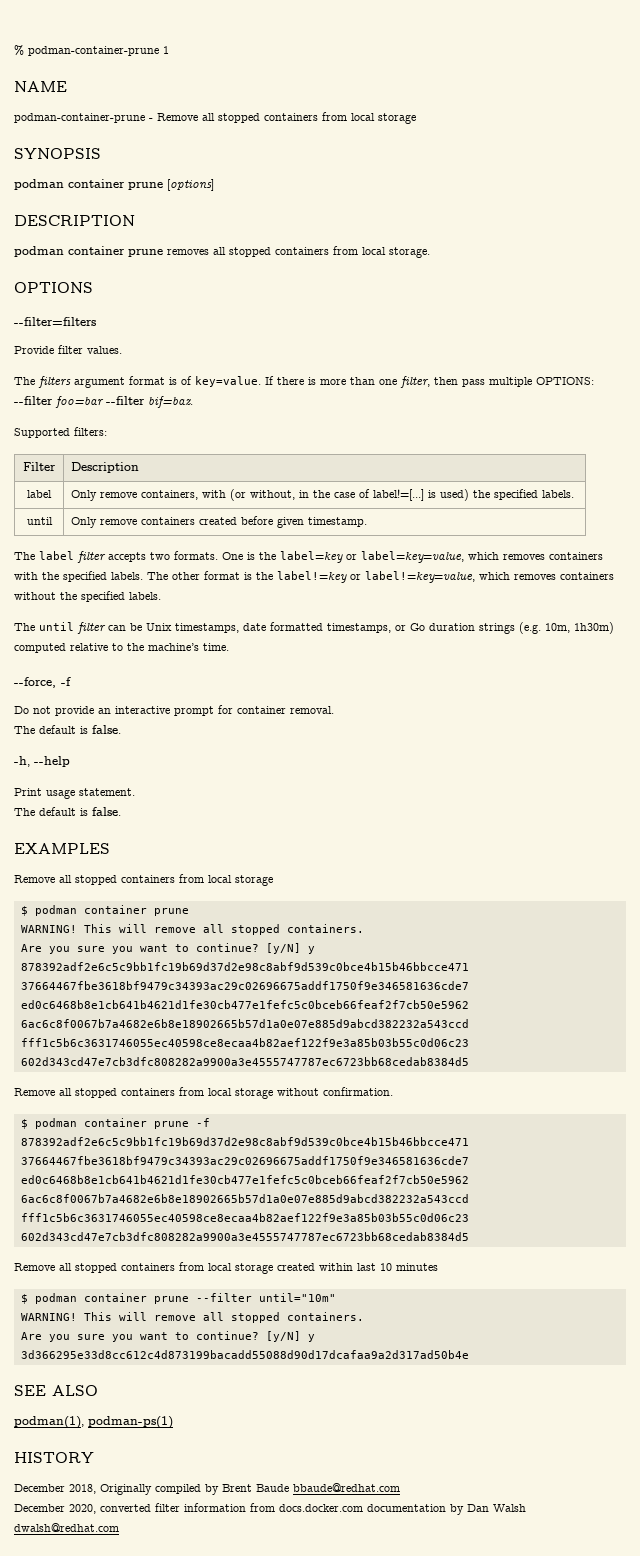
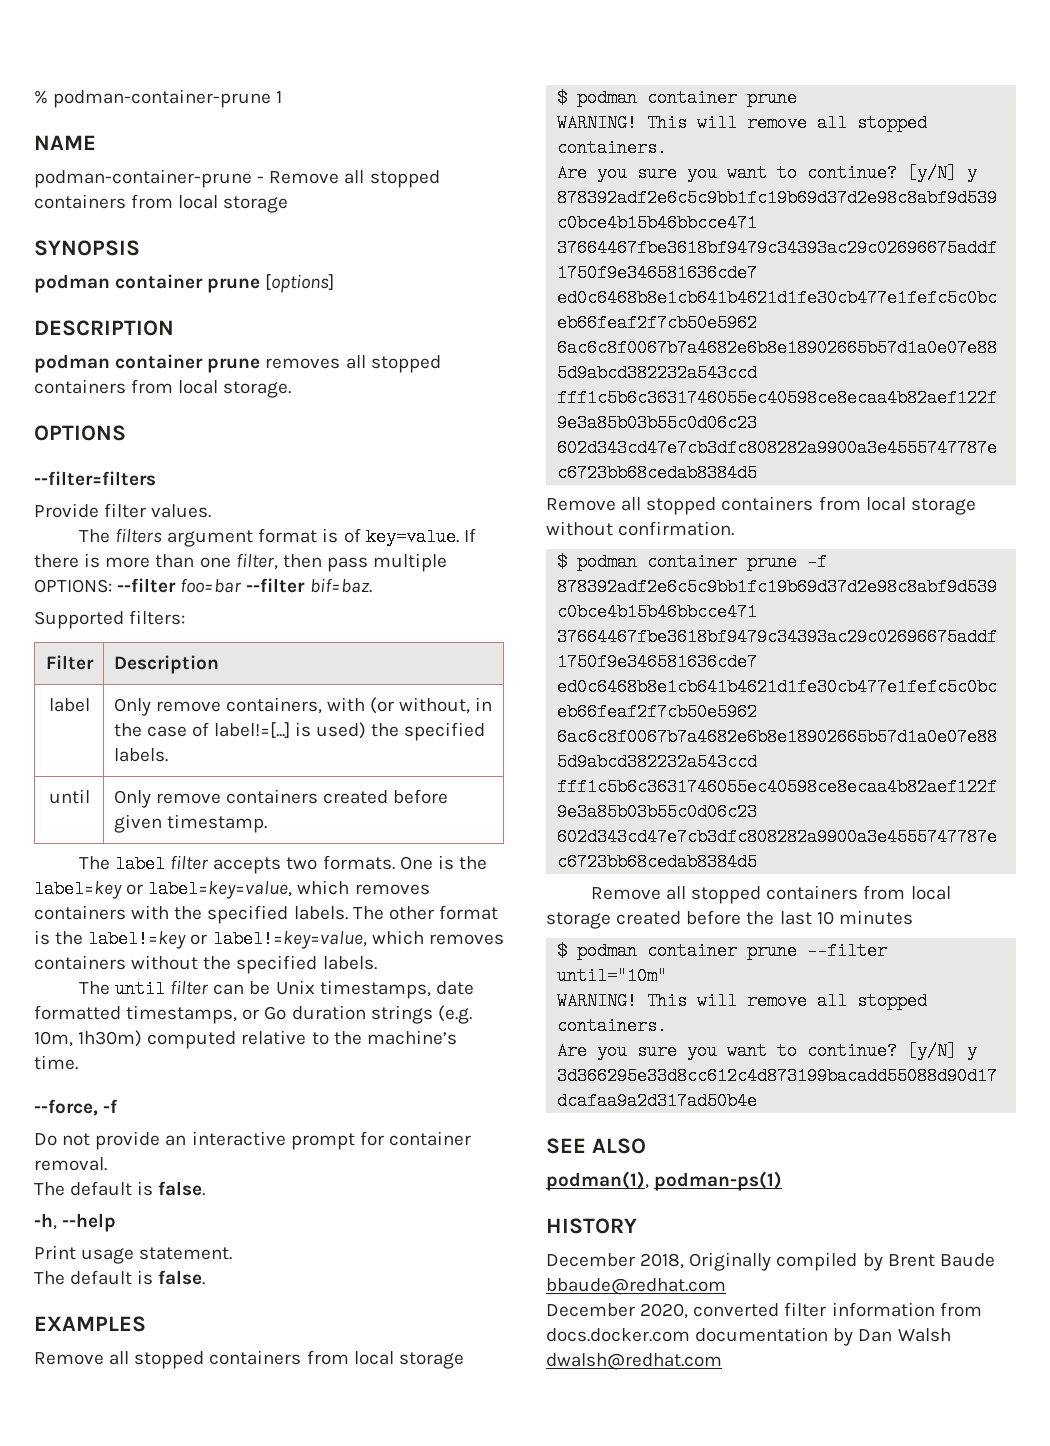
- Remove all stopped containers from local storage created within last 10 minutes
+ Remove all stopped containers from local storage created before the last 10 minutes

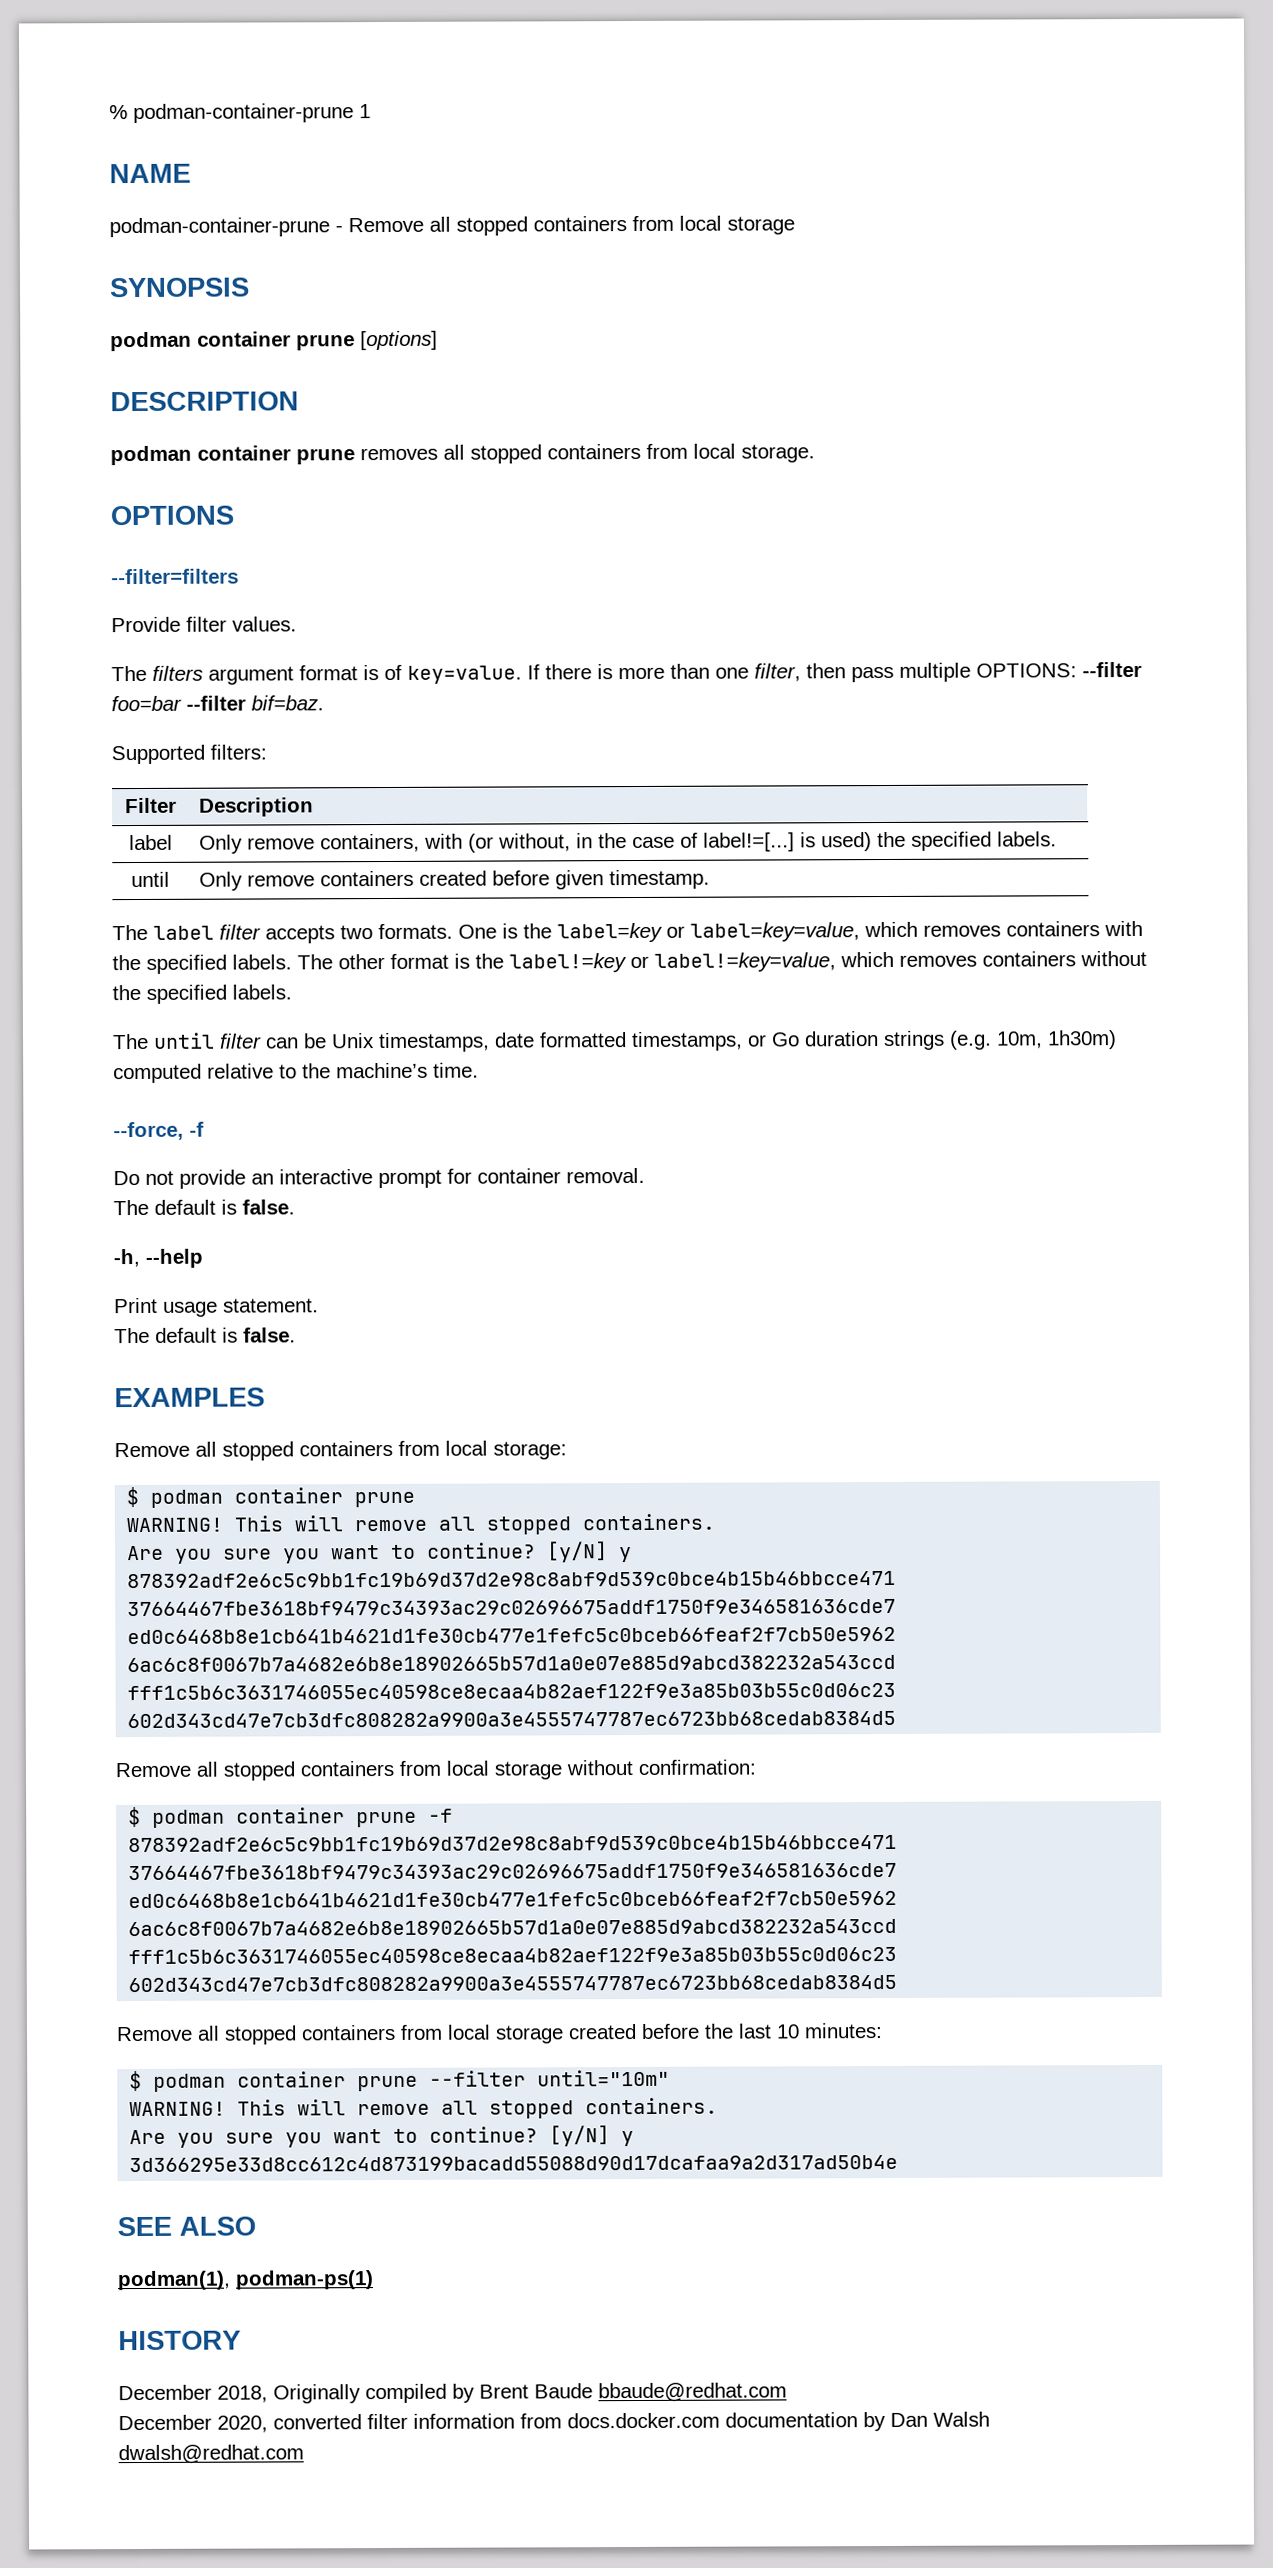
  EXAMPLES
- Remove all stopped containers from local storage
+ Remove all stopped containers from local storage:
- Remove all stopped containers from local storage without confirmation.
+ Remove all stopped containers from local storage without confirmation:
- Remove all stopped containers from local storage created before the last 10 minutes
+ Remove all stopped containers from local storage created before the last 10 minutes:

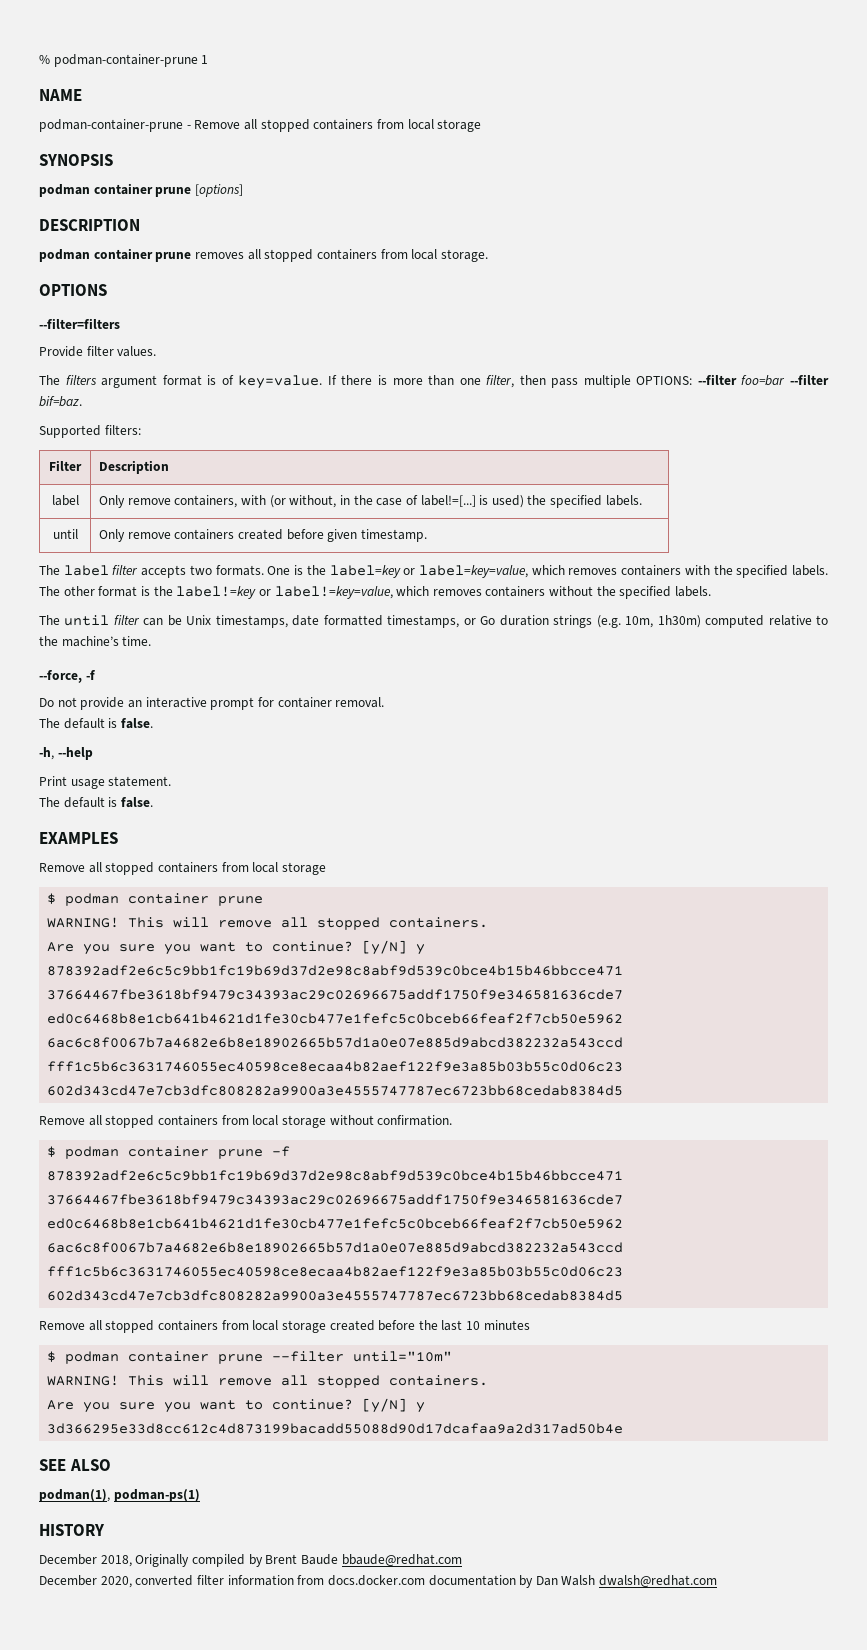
  EXAMPLES
- Remove all stopped containers from local storage:
+ Remove all stopped containers from local storage
- Remove all stopped containers from local storage without confirmation:
+ Remove all stopped containers from local storage without confirmation.
- Remove all stopped containers from local storage created before the last 10 minutes:
+ Remove all stopped containers from local storage created before the last 10 minutes

